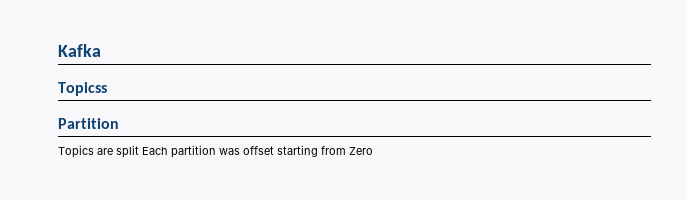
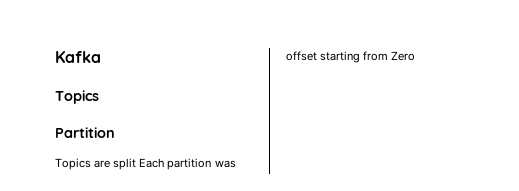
  Kafka
- Topicss
+ Topics

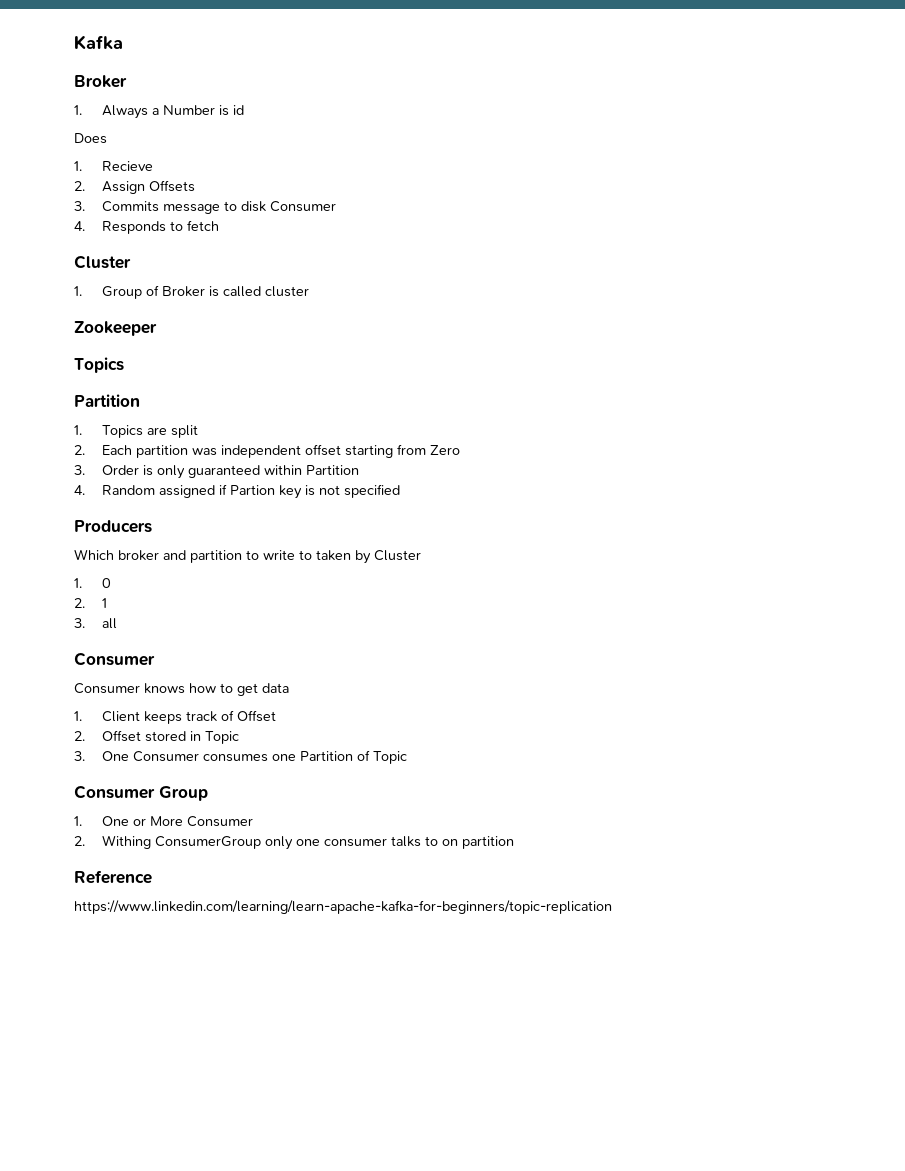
  Kafka
+ Broker
+ 1. Always a Number is id
+ Does
+ 1. Recieve
+ 2. Assign Offsets
+ 3. Commits message to disk Consumer
+ 4. Responds to fetch
+ Cluster
+ 1. Group of Broker is called cluster
+ Zookeeper
- Topics are split Each partition was offset starting from Zero
+ 1. Topics are split
+ 2. Each partition was independent offset starting from Zero
+ 3. Order is only guaranteed within Partition
+ 4. Random assigned if Partion key is not specified
+ Producers
+ Which broker and partition to write to taken by Cluster
+ 1. 0
+ 2. 1
+ 3. all
+ Consumer
+ Consumer knows how to get data
+ 1. Client keeps track of Offset
+ 2. Offset stored in Topic
+ 3. One Consumer consumes one Partition of Topic
+ Consumer Group
+ 1. One or More Consumer
+ 2. Withing ConsumerGroup only one consumer talks to on partition
+ Reference
+ https://www.linkedin.com/learning/learn-apache-kafka-for-beginners/topic-replication

